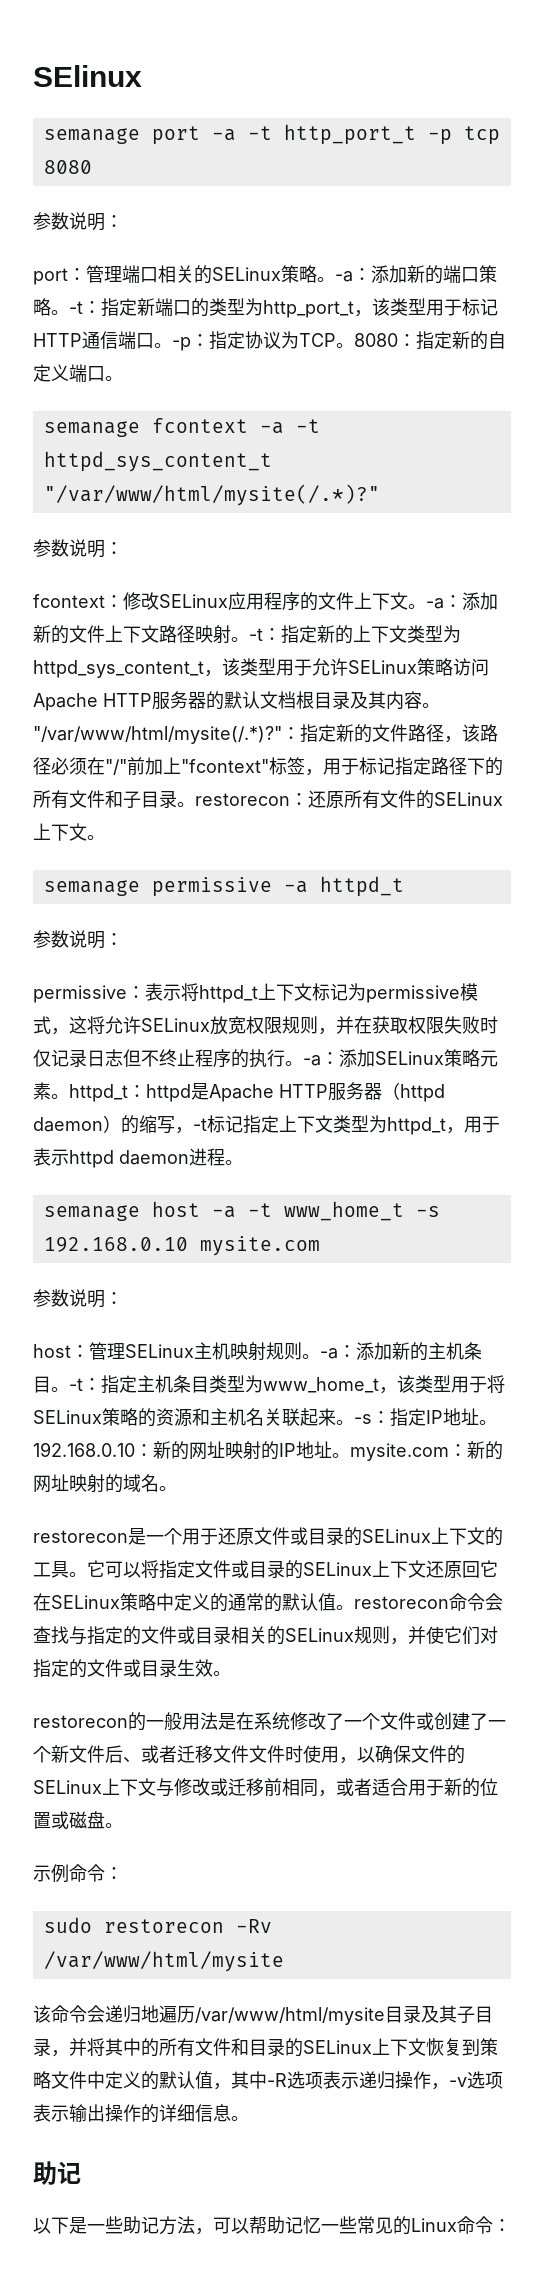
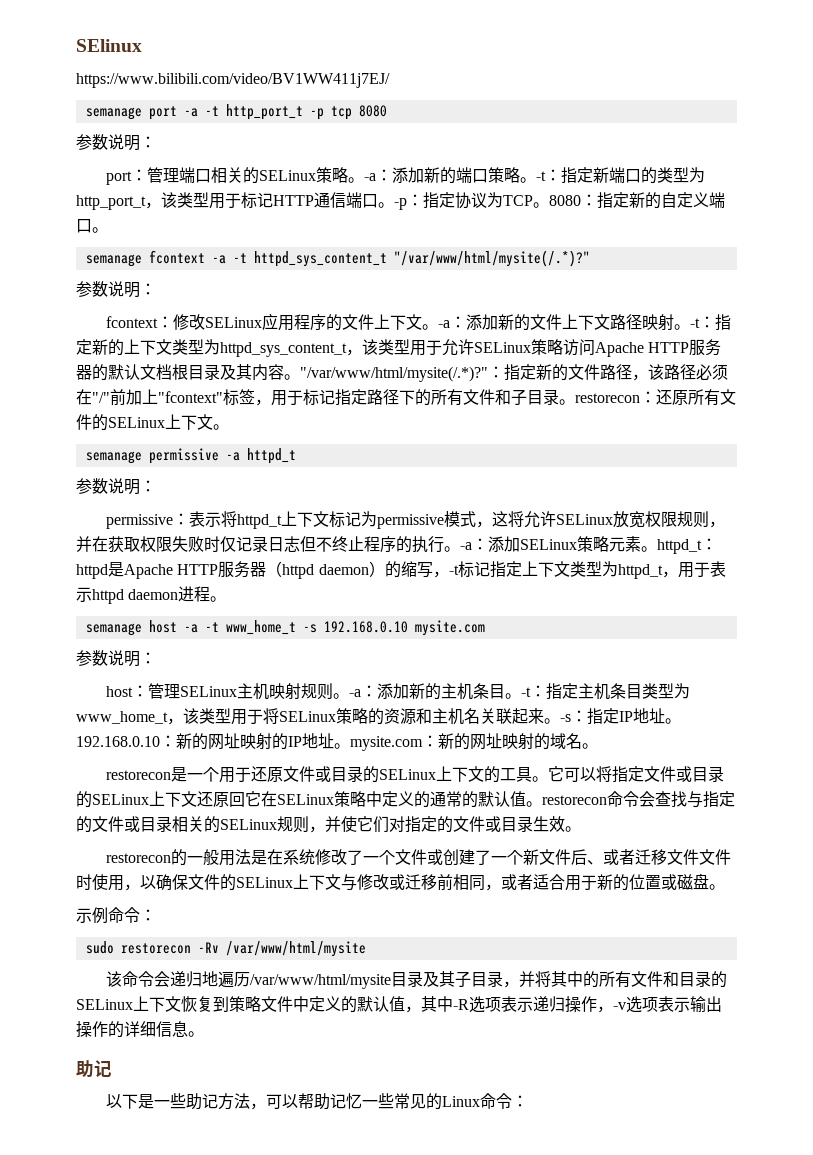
+ https://www.bilibili.com/video/BV1WW411j7EJ/

